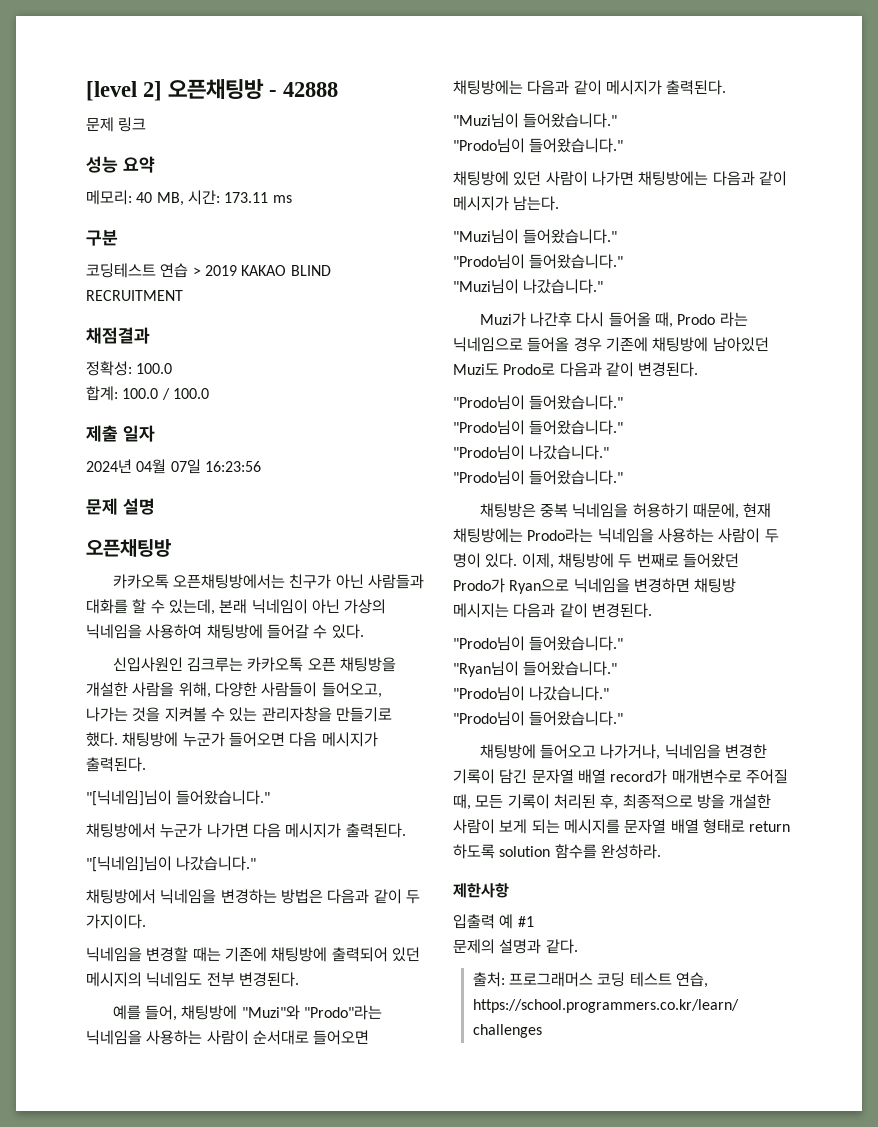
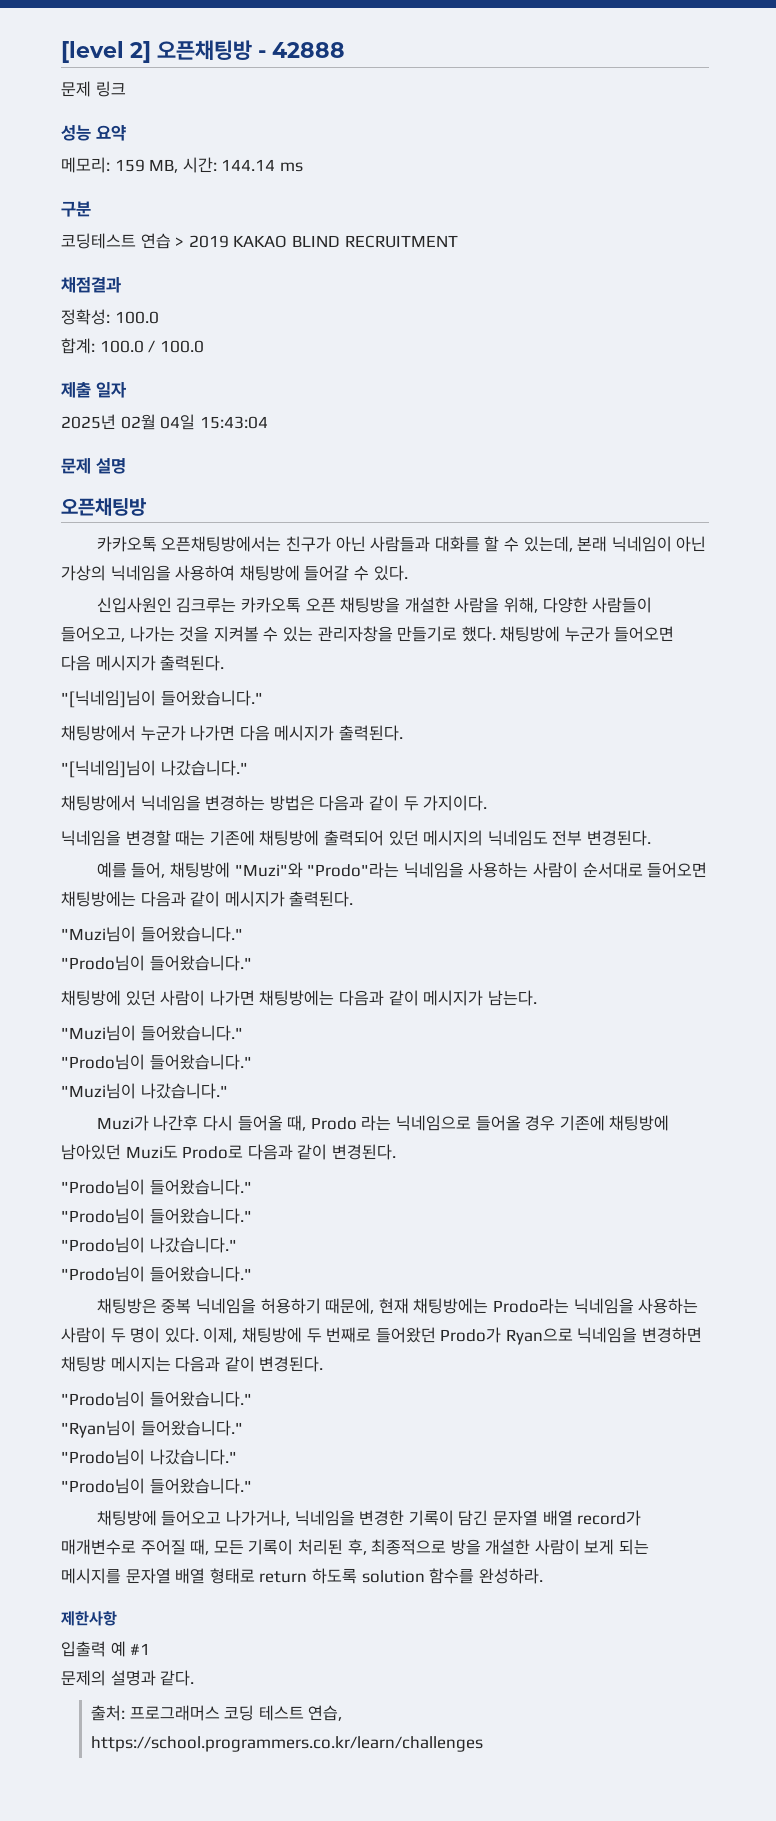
- 메모리: 40 MB, 시간: 173.11 ms
+ 메모리: 159 MB, 시간: 144.14 ms
- 2024년 04월 07일 16:23:56
+ 2025년 02월 04일 15:43:04

